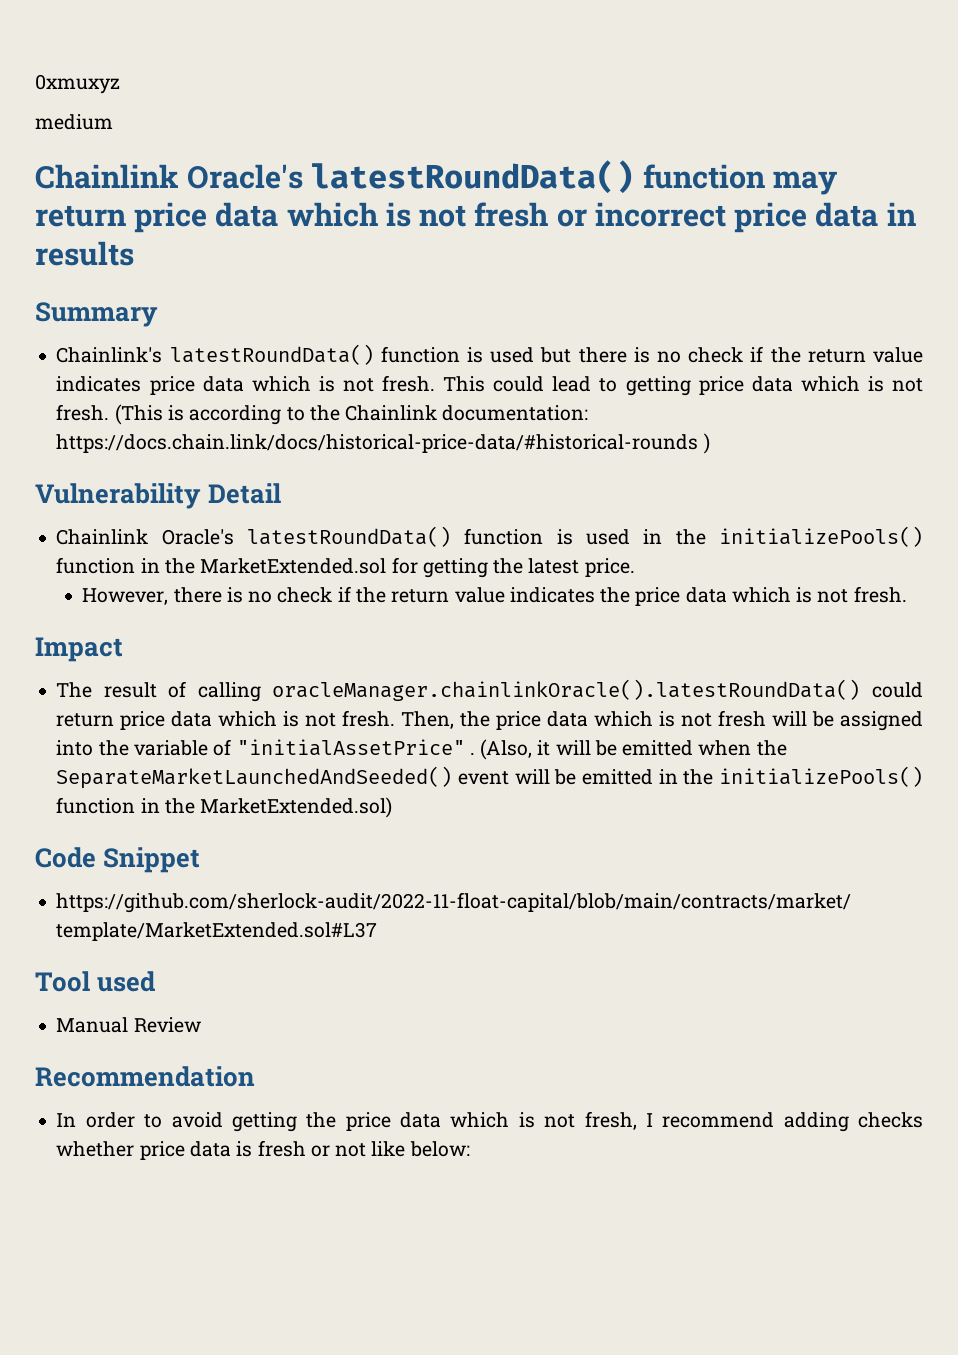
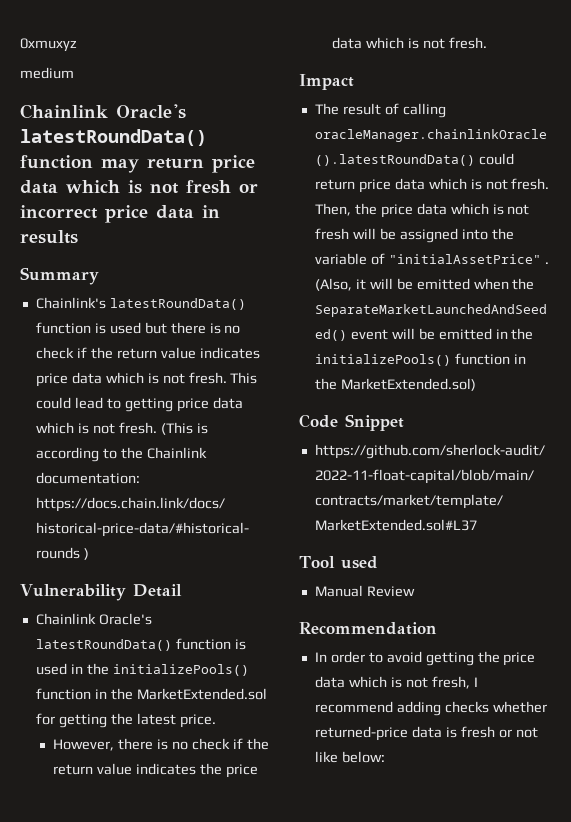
- In order to avoid getting the price data which is not fresh, I recommend adding checks whether price data is fresh or not like below:
+ In order to avoid getting the price data which is not fresh, I recommend adding checks whether returned-price data is fresh or not like below:

